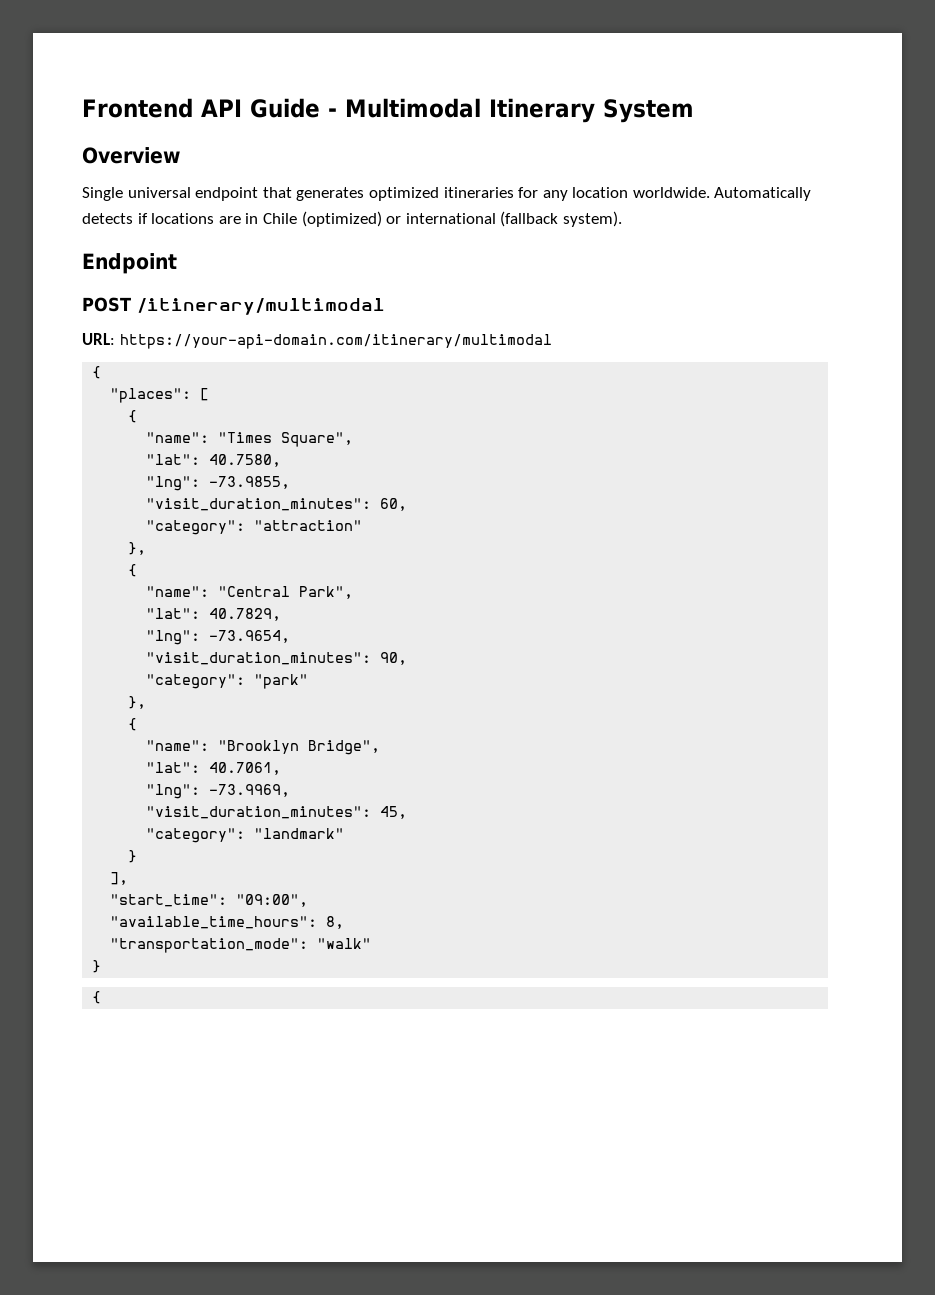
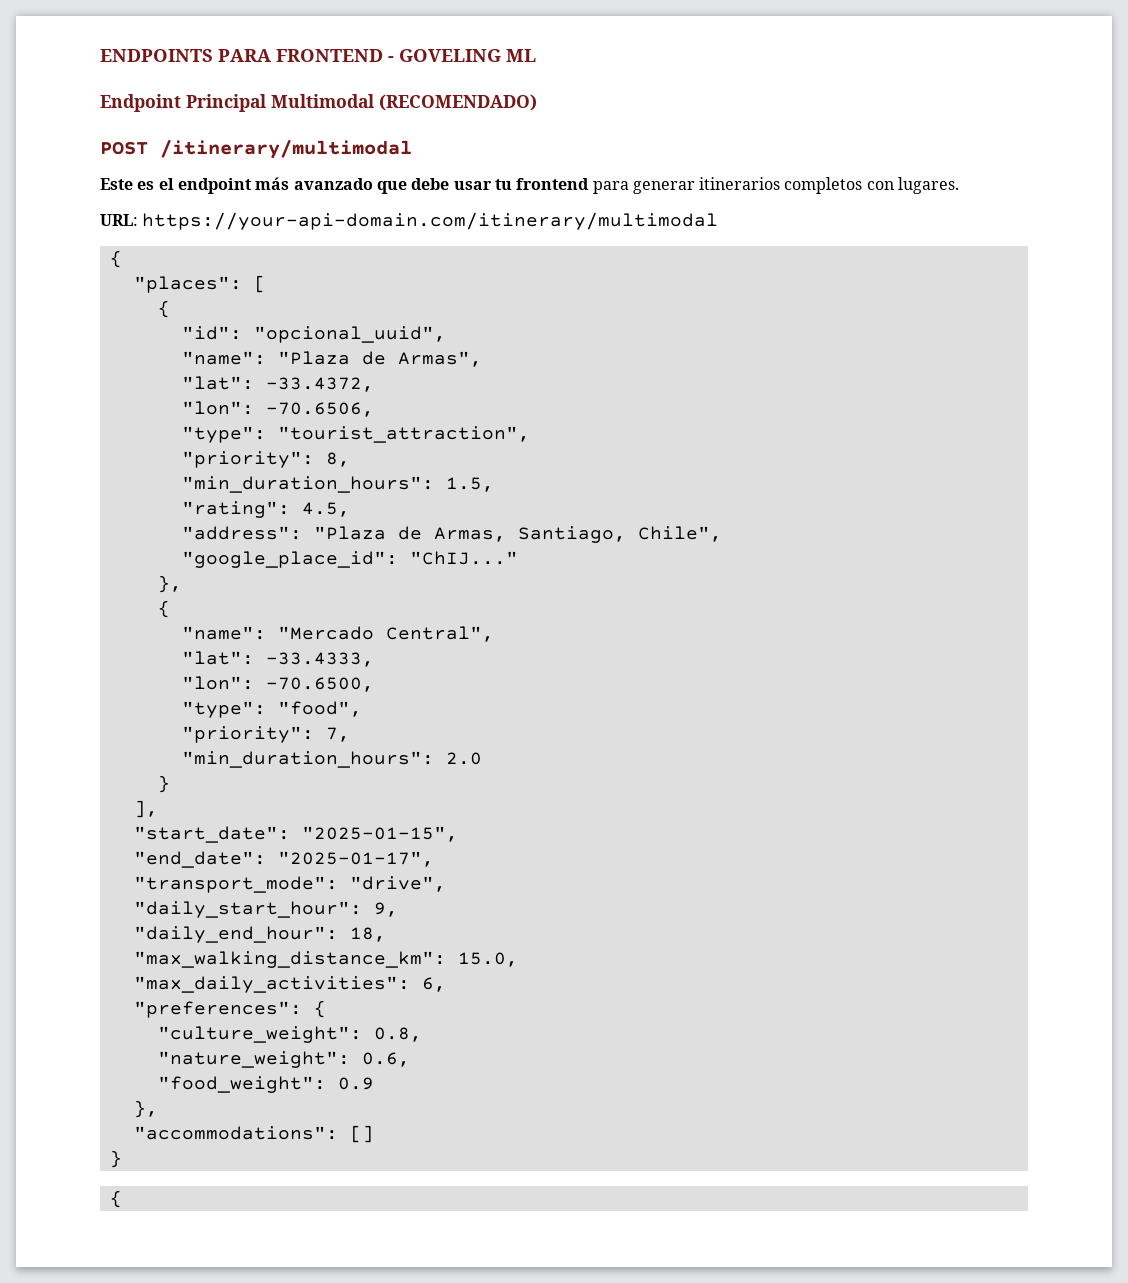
- Frontend API Guide - Multimodal Itinerary System
- Overview
- Single universal endpoint that generates optimized itineraries for any location worldwide. Automatically detects if locations are in Chile (optimized) or international (fallback system).
- Endpoint
+ ENDPOINTS PARA FRONTEND - GOVELING ML
+ Endpoint Principal Multimodal (RECOMENDADO)
  POST /itinerary/multimodal
+ Este es el endpoint más avanzado que debe usar tu frontend para generar itinerarios completos con lugares.
- "name": "Times Square",
- "lat": 40.7580,
- "lng": -73.9855,
- "visit_duration_minutes": 60,
- "category": "attraction"
+ "id": "opcional_uuid",
+ "name": "Plaza de Armas",
+ "lat": -33.4372,
+ "lon": -70.6506,
+ "type": "tourist_attraction",
+ "priority": 8,
+ "min_duration_hours": 1.5,
+ "rating": 4.5,
+ "address": "Plaza de Armas, Santiago, Chile",
+ "google_place_id": "ChIJ..."
  },
  {
- "name": "Central Park",
- "lat": 40.7829,
- "lng": -73.9654,
- "visit_duration_minutes": 90,
- "category": "park"
- },
- {
- "name": "Brooklyn Bridge",
- "lat": 40.7061,
- "lng": -73.9969,
- "visit_duration_minutes": 45,
- "category": "landmark"
+ "name": "Mercado Central",
+ "lat": -33.4333,
+ "lon": -70.6500,
+ "type": "food",
+ "priority": 7,
+ "min_duration_hours": 2.0
  }
  ],
- "start_time": "09:00",
- "available_time_hours": 8,
- "transportation_mode": "walk"
+ "start_date": "2025-01-15",
+ "end_date": "2025-01-17",
+ "transport_mode": "drive",
+ "daily_start_hour": 9,
+ "daily_end_hour": 18,
+ "max_walking_distance_km": 15.0,
+ "max_daily_activities": 6,
+ "preferences": {
+ "culture_weight": 0.8,
+ "nature_weight": 0.6,
+ "food_weight": 0.9
+ },
+ "accommodations": []

